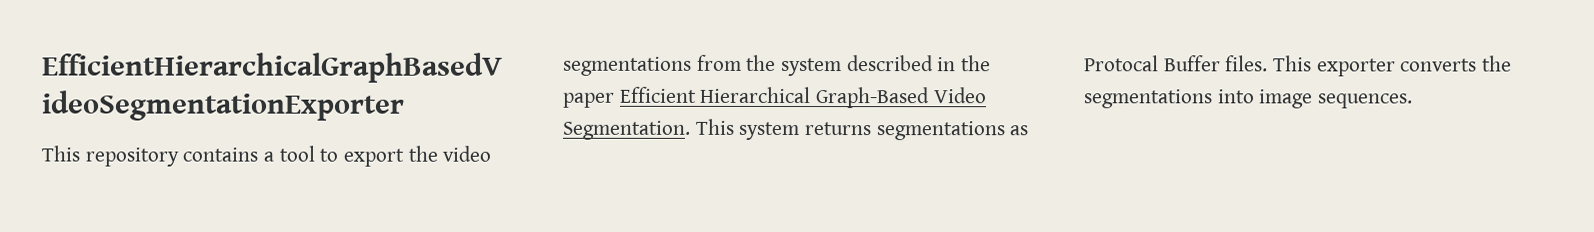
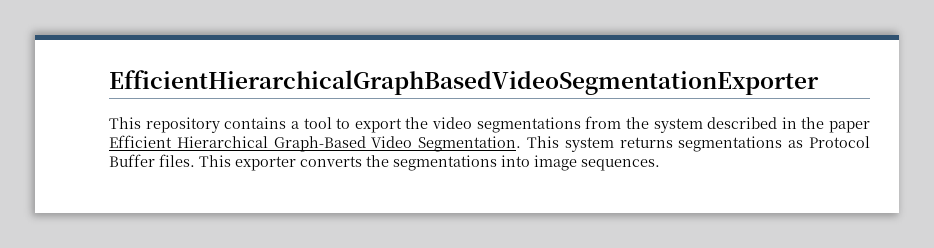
- This system returns segmentations as Protocal Buffer files.
+ This system returns segmentations as Protocol Buffer files.

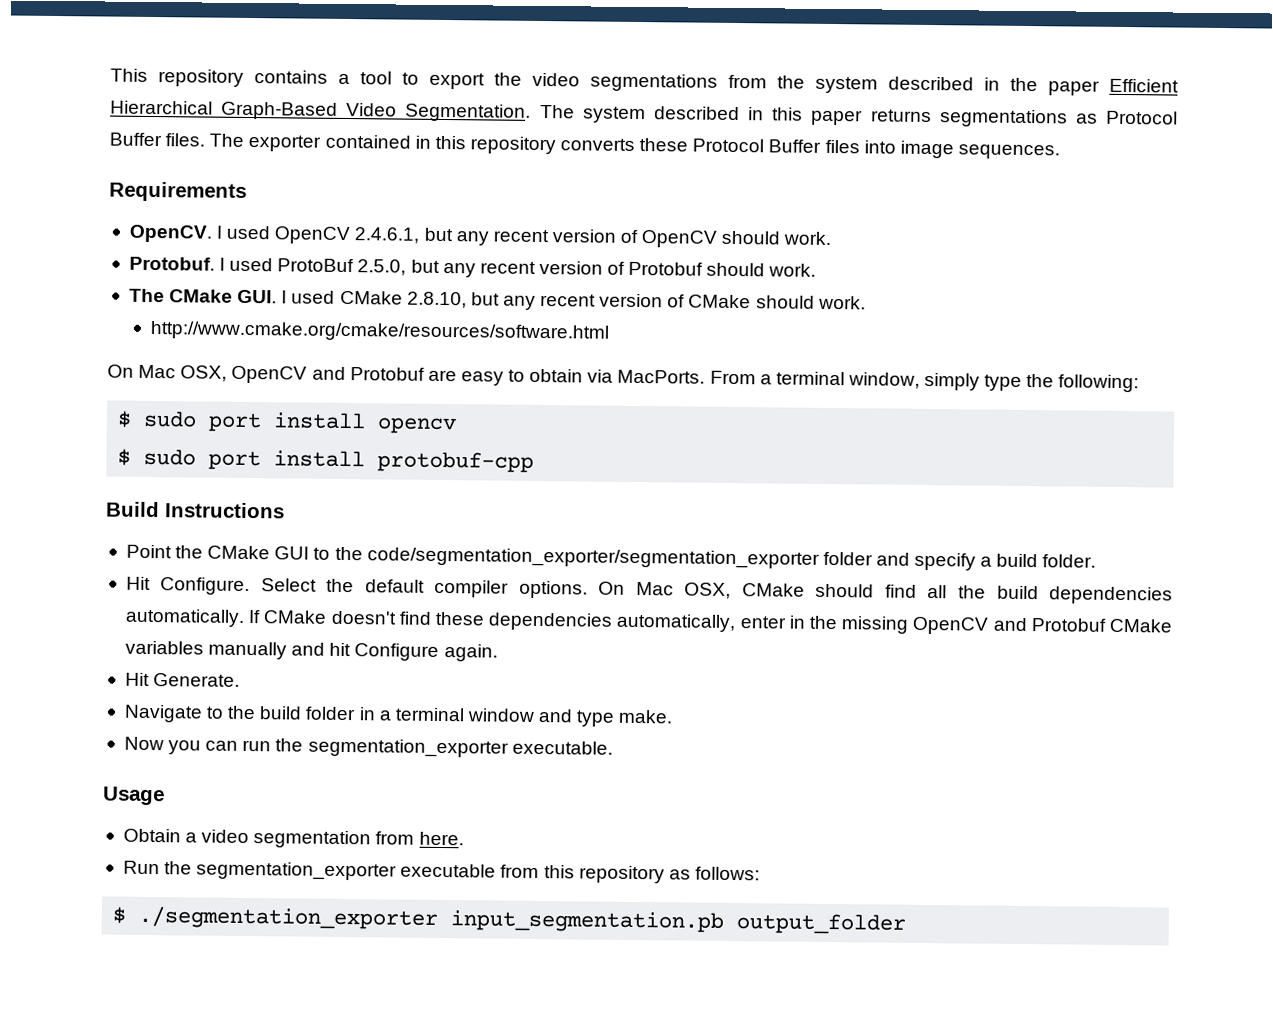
- EfficientHierarchicalGraphBasedVideoSegmentationExporter
- This system returns segmentations as Protocol Buffer files.
+ The system described in this paper returns segmentations as Protocol Buffer files.
- This exporter converts the segmentations into image sequences.
+ The exporter contained in this repository converts these Protocol Buffer files into image sequences.
+ Requirements
+ OpenCV. I used OpenCV 2.4.6.1, but any recent version of OpenCV should work.
+ Protobuf. I used ProtoBuf 2.5.0, but any recent version of Protobuf should work.
+ The CMake GUI. I used CMake 2.8.10, but any recent version of CMake should work.
+ http://www.cmake.org/cmake/resources/software.html
+ On Mac OSX, OpenCV and Protobuf are easy to obtain via MacPorts. From a terminal window, simply type the following:
+ $ sudo port install opencv
+ $ sudo port install protobuf-cpp
+ Build Instructions
+ Point the CMake GUI to the code/segmentation_exporter/segmentation_exporter folder and specify a build folder.
+ Hit Configure. Select the default compiler options. On Mac OSX, CMake should find all the build dependencies automatically. If CMake doesn't find these dependencies automatically, enter in the missing OpenCV and Protobuf CMake variables manually and hit Configure again.
+ Hit Generate.
+ Navigate to the build folder in a terminal window and type make.
+ Now you can run the segmentation_exporter executable.
+ Usage
+ Obtain a video segmentation from here.
+ Run the segmentation_exporter executable from this repository as follows:
+ $ ./segmentation_exporter input_segmentation.pb output_folder

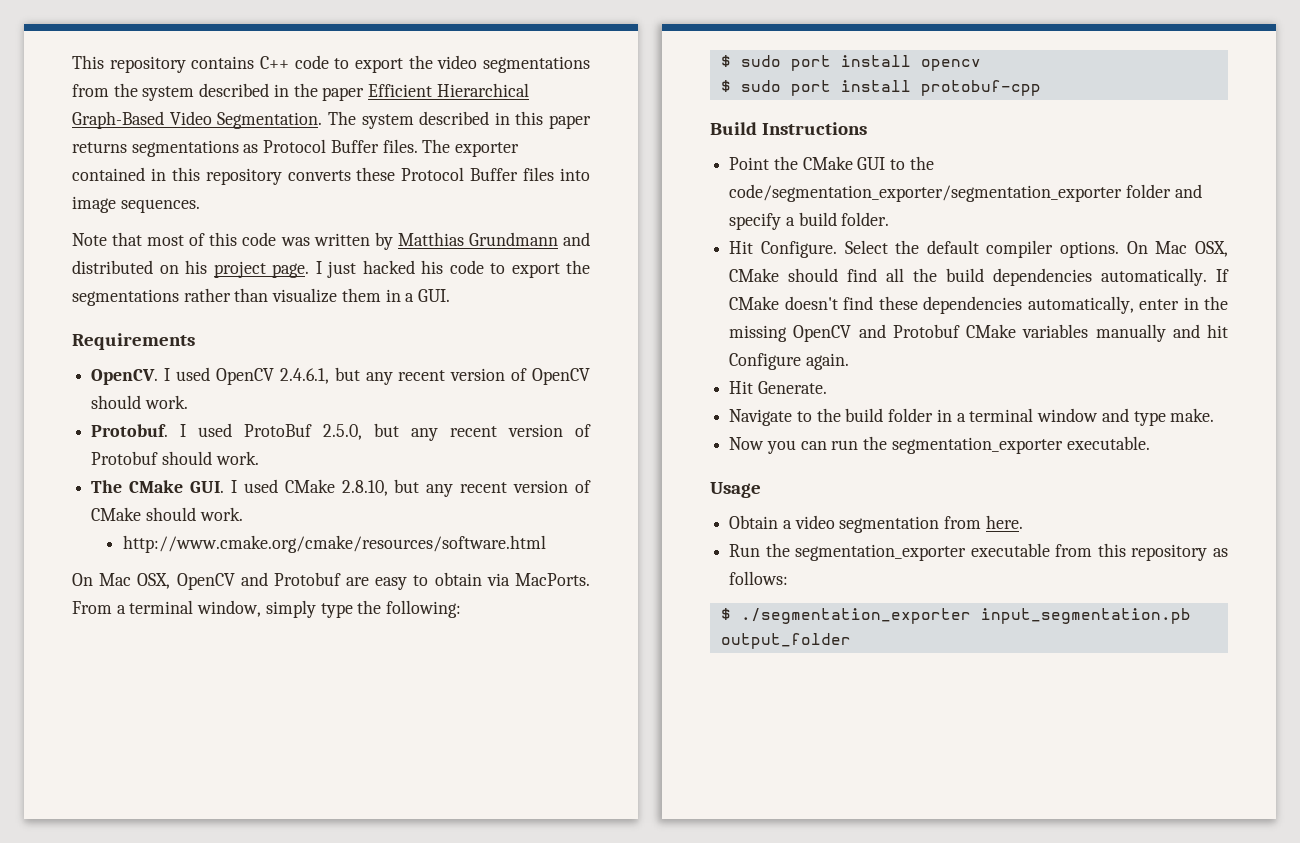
- This repository contains a tool to export the video segmentations from the system described in the paper Efficient Hierarchical Graph-Based Video Segmentation.
+ This repository contains C++ code to export the video segmentations from the system described in the paper Efficient Hierarchical Graph-Based Video Segmentation.
+ Note that most of this code was written by Matthias Grundmann and distributed on his project page. I just hacked his code to export the segmentations rather than visualize them in a GUI.

